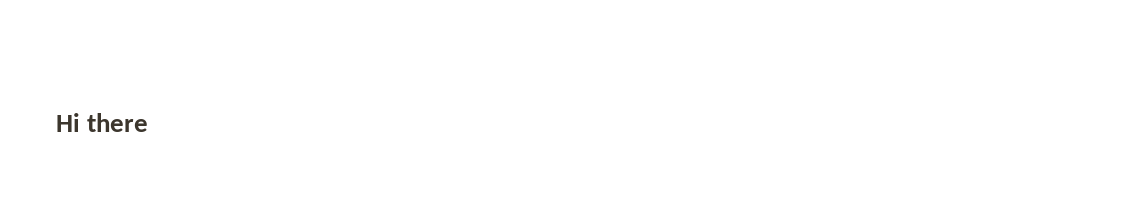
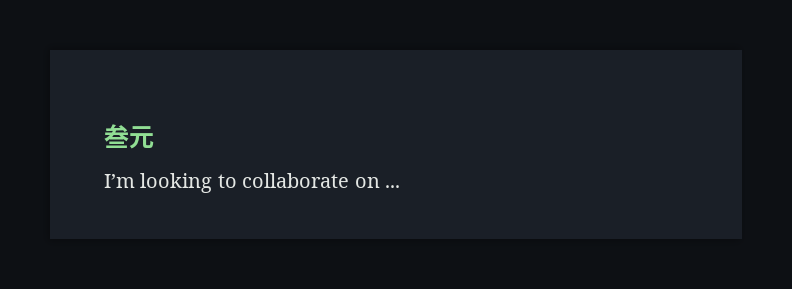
- Hi there
+ 叁元
+ I’m looking to collaborate on ...

